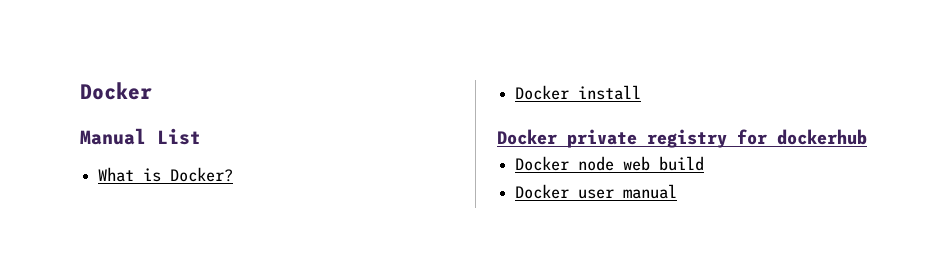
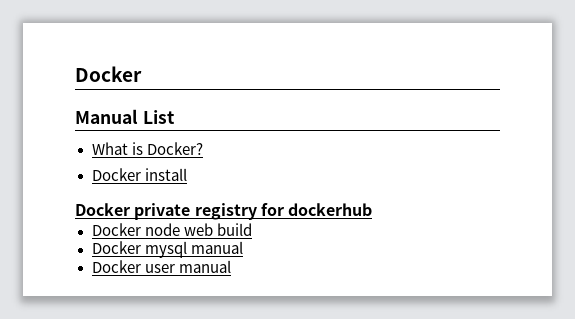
+ Docker mysql manual

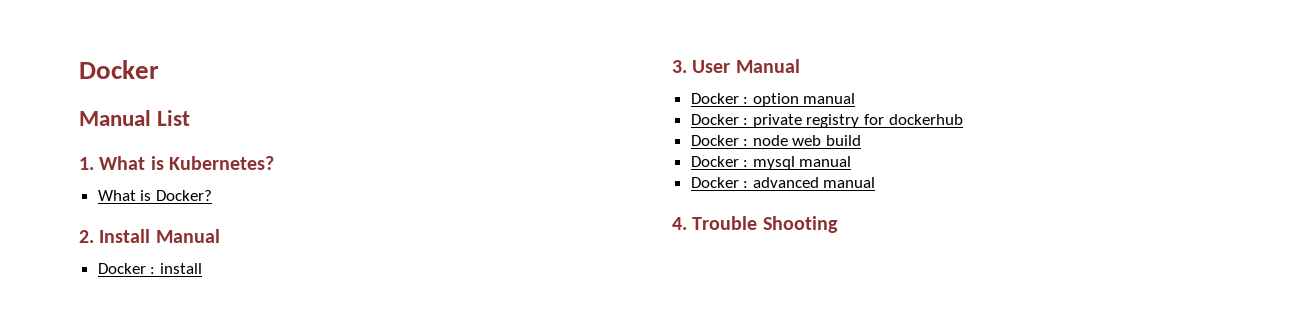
+ 1. What is Kubernetes?
- Docker install
+ 2. Install Manual
+ Docker : install
- Docker private registry for dockerhub
+ 3. User Manual
+ Docker : option manual
+ Docker : private registry for dockerhub
- Docker node web build
+ Docker : node web build
- Docker mysql manual
+ Docker : mysql manual
- Docker user manual
+ Docker : advanced manual
+ 4. Trouble Shooting

